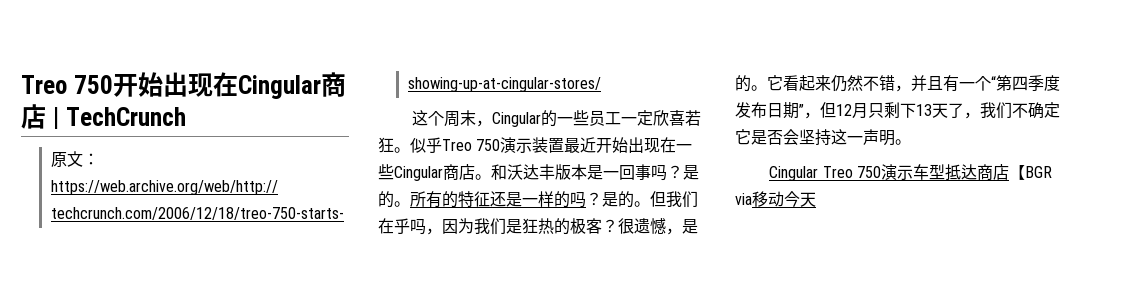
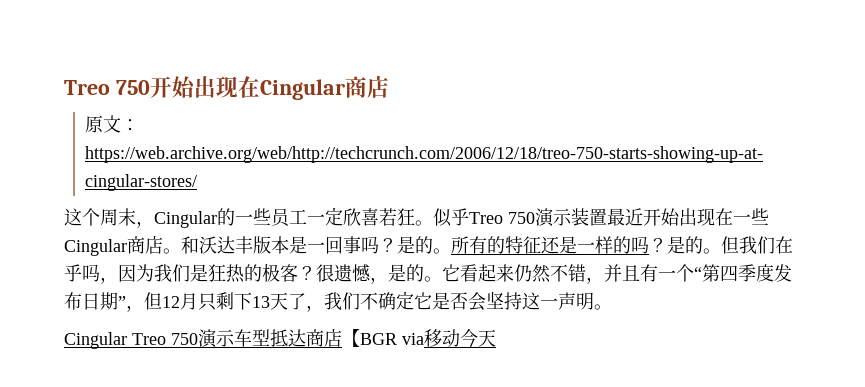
- Treo 750开始出现在Cingular商店 | TechCrunch
+ Treo 750开始出现在Cingular商店

